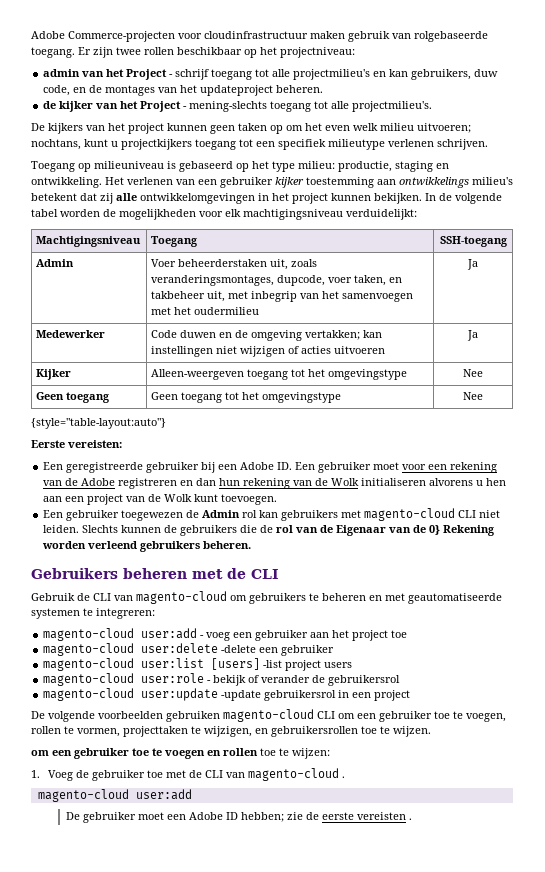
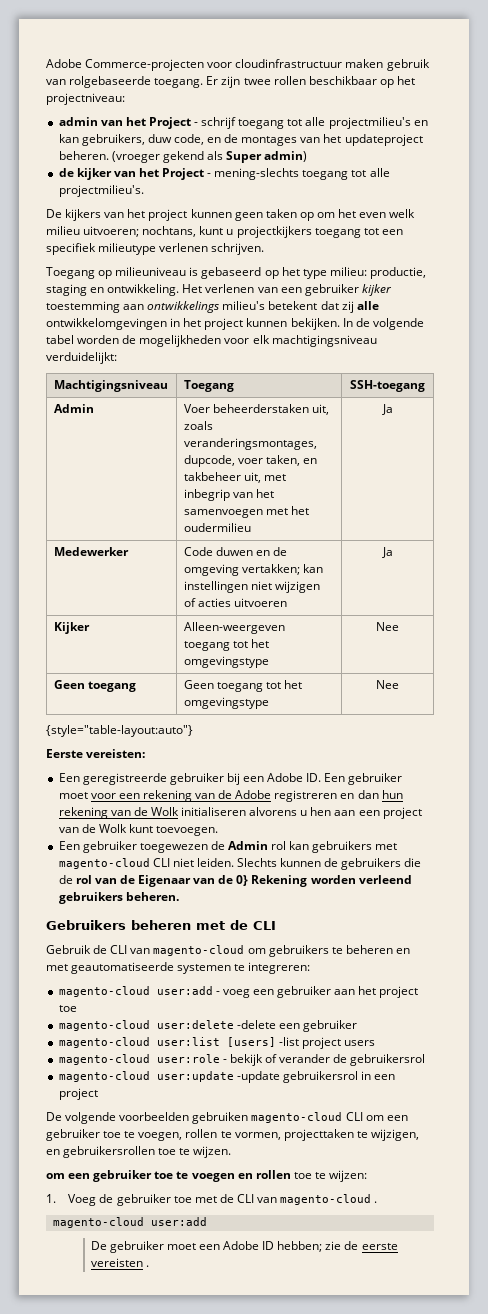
+ (vroeger gekend als Super admin)

